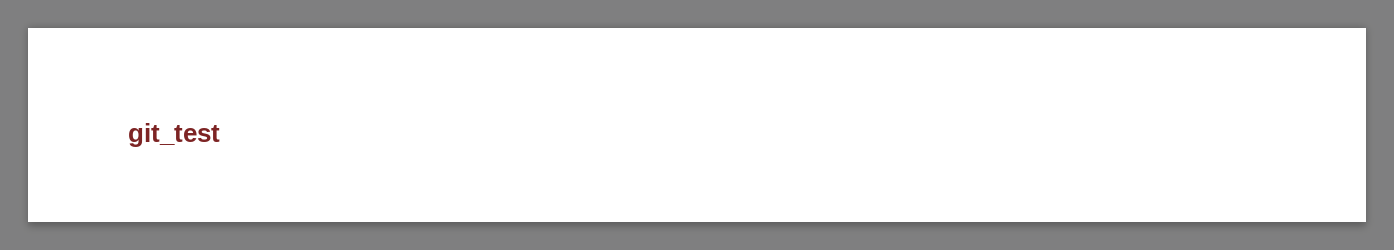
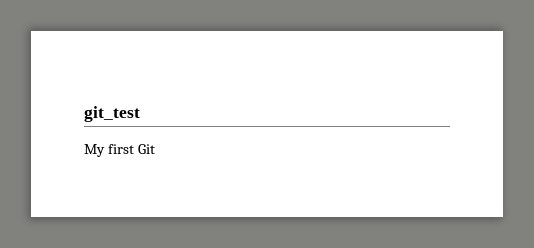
+ My first Git

